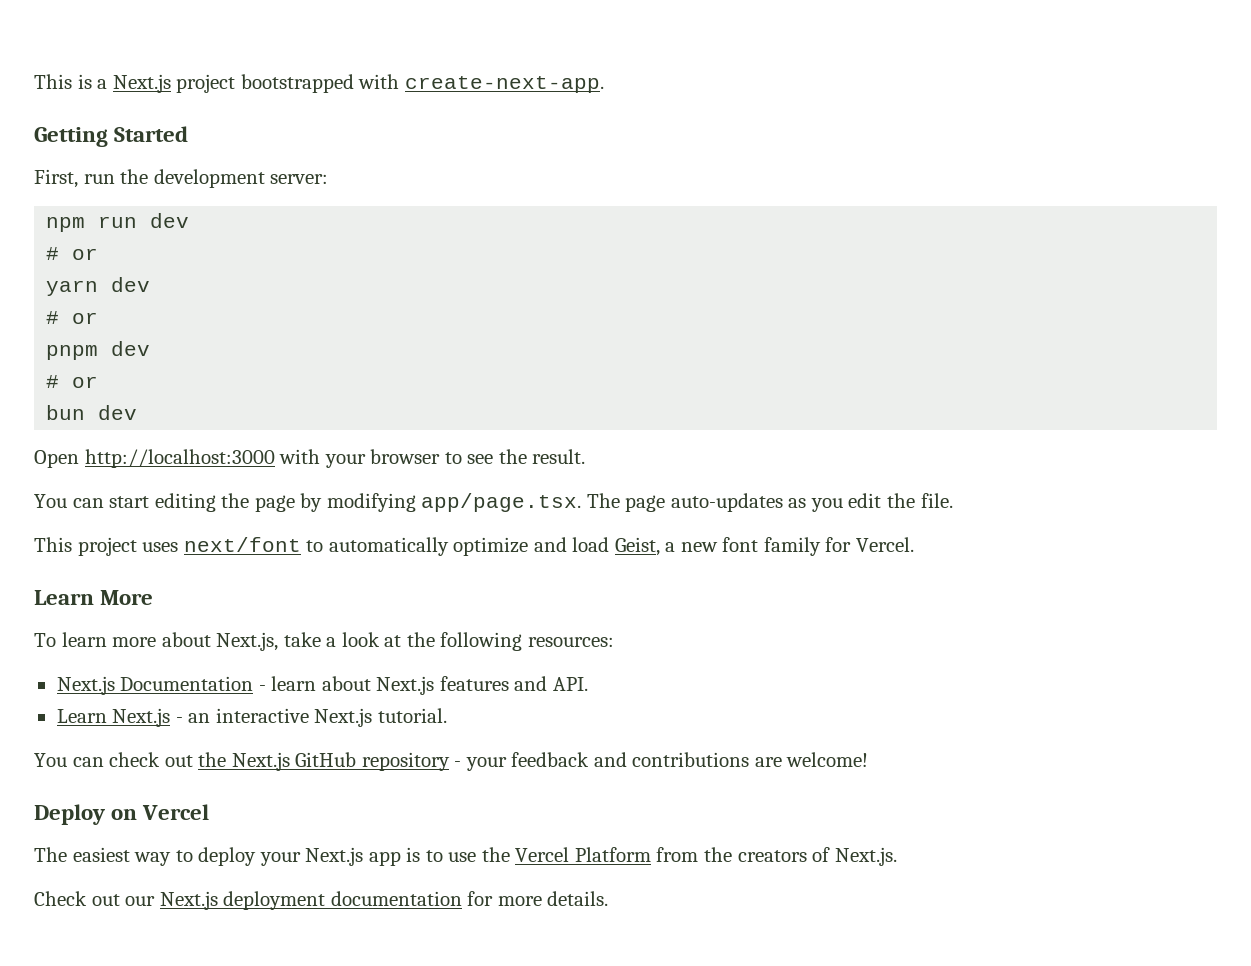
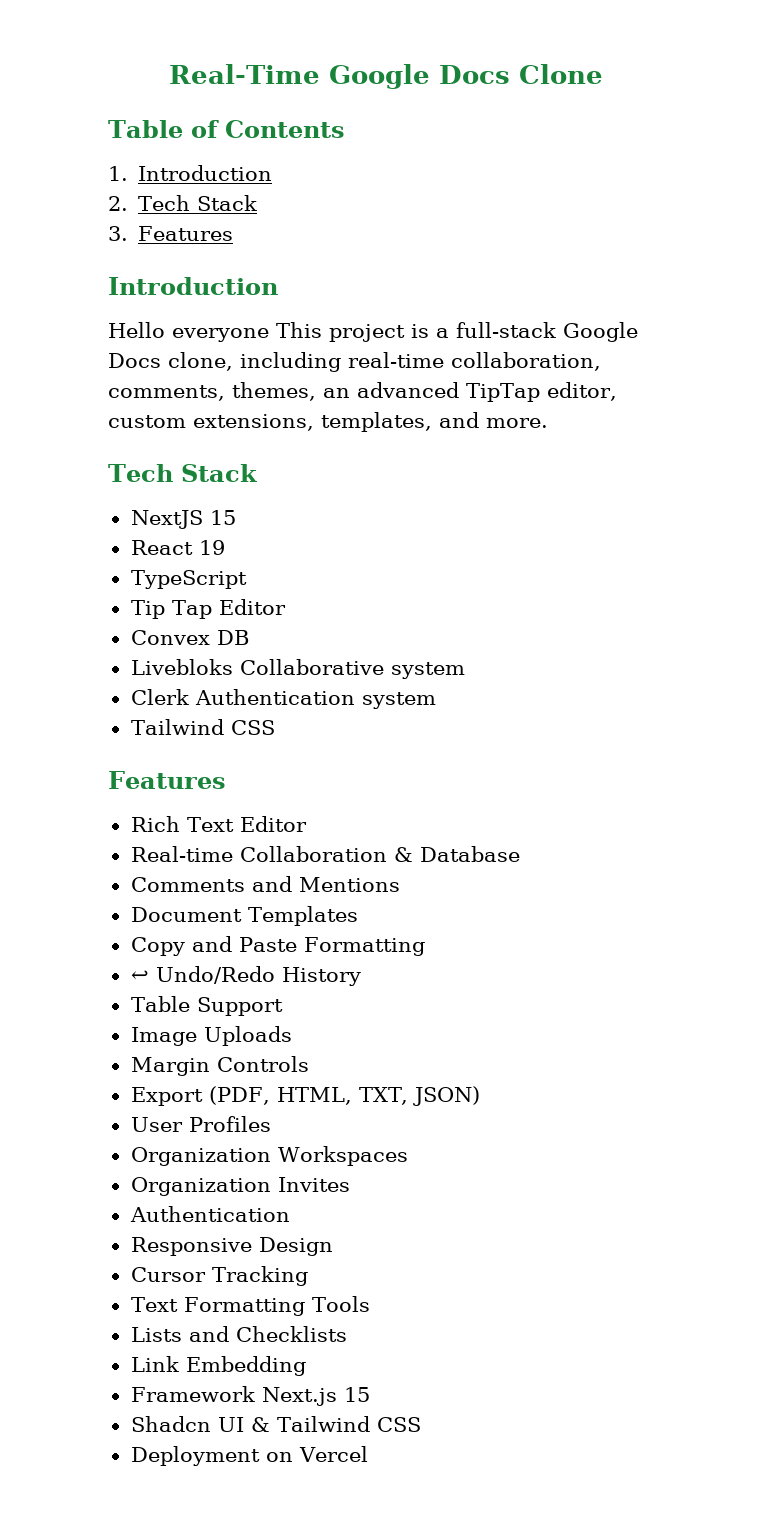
- This is a Next.js project bootstrapped with create-next-app.
- Getting Started
- First, run the development server:
- npm run dev
- # or
- yarn dev
- # or
- pnpm dev
- # or
- bun dev
- Open http://localhost:3000 with your browser to see the result.
- You can start editing the page by modifying app/page.tsx. The page auto-updates as you edit the file.
- This project uses next/font to automatically optimize and load Geist, a new font family for Vercel.
- Learn More
- To learn more about Next.js, take a look at the following resources:
- Next.js Documentation - learn about Next.js features and API.
- Learn Next.js - an interactive Next.js tutorial.
- You can check out the Next.js GitHub repository - your feedback and contributions are welcome!
- Deploy on Vercel
- The easiest way to deploy your Next.js app is to use the Vercel Platform from the creators of Next.js.
- Check out our Next.js deployment documentation for more details.
+ Real-Time Google Docs Clone
+ Table of Contents
+ 1. Introduction
+ 2. Tech Stack
+ 3. Features
+ Introduction
+ Hello everyone This project is a full-stack Google Docs clone, including real-time collaboration, comments, themes, an advanced TipTap editor, custom extensions, templates, and more.
+ Tech Stack
+ NextJS 15
+ React 19
+ TypeScript
+ Tip Tap Editor
+ Convex DB
+ Livebloks Collaborative system
+ Clerk Authentication system
+ Tailwind CSS
+ Features
+ Rich Text Editor
+ Real-time Collaboration & Database
+ Comments and Mentions
+ Document Templates
+ Copy and Paste Formatting
+ ↩ Undo/Redo History
+ Table Support
+ Image Uploads
+ Margin Controls
+ Export (PDF, HTML, TXT, JSON)
+ User Profiles
+ Organization Workspaces
+ Organization Invites
+ Authentication
+ Responsive Design
+ Cursor Tracking
+ Text Formatting Tools
+ Lists and Checklists
+ Link Embedding
+ Framework Next.js 15
+ Shadcn UI & Tailwind CSS
+ Deployment on Vercel

